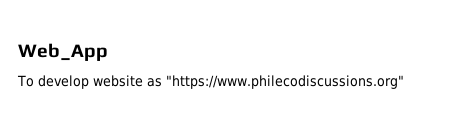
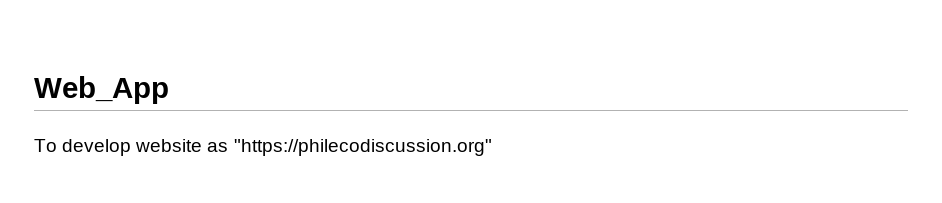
- To develop website as "https://www.philecodiscussions.org"
+ To develop website as "https://philecodiscussion.org"

